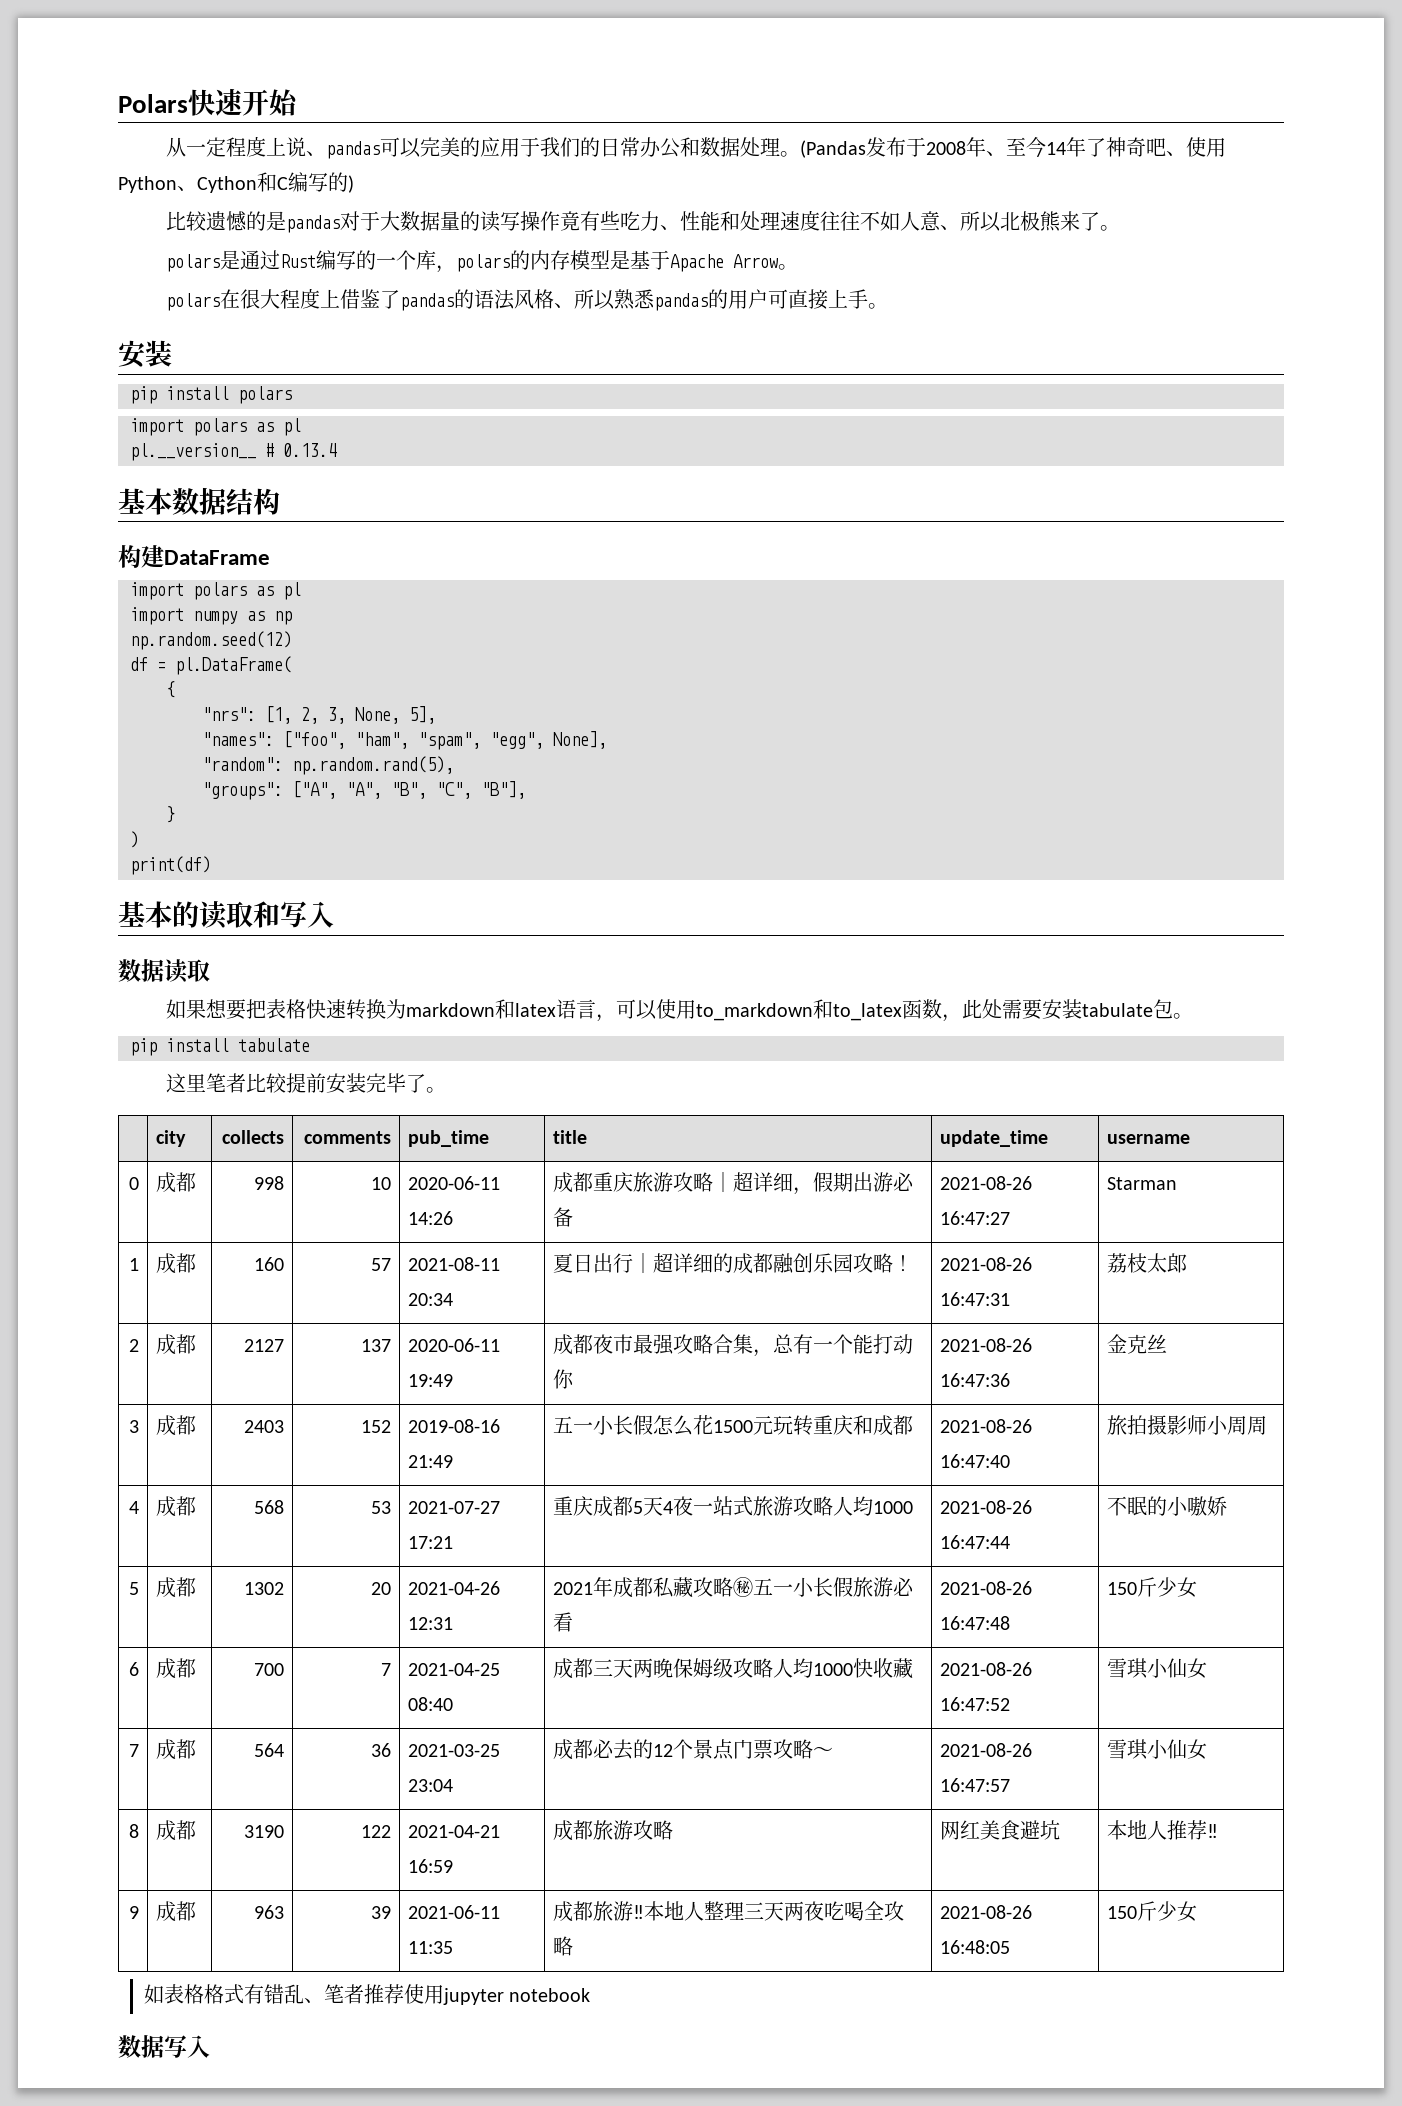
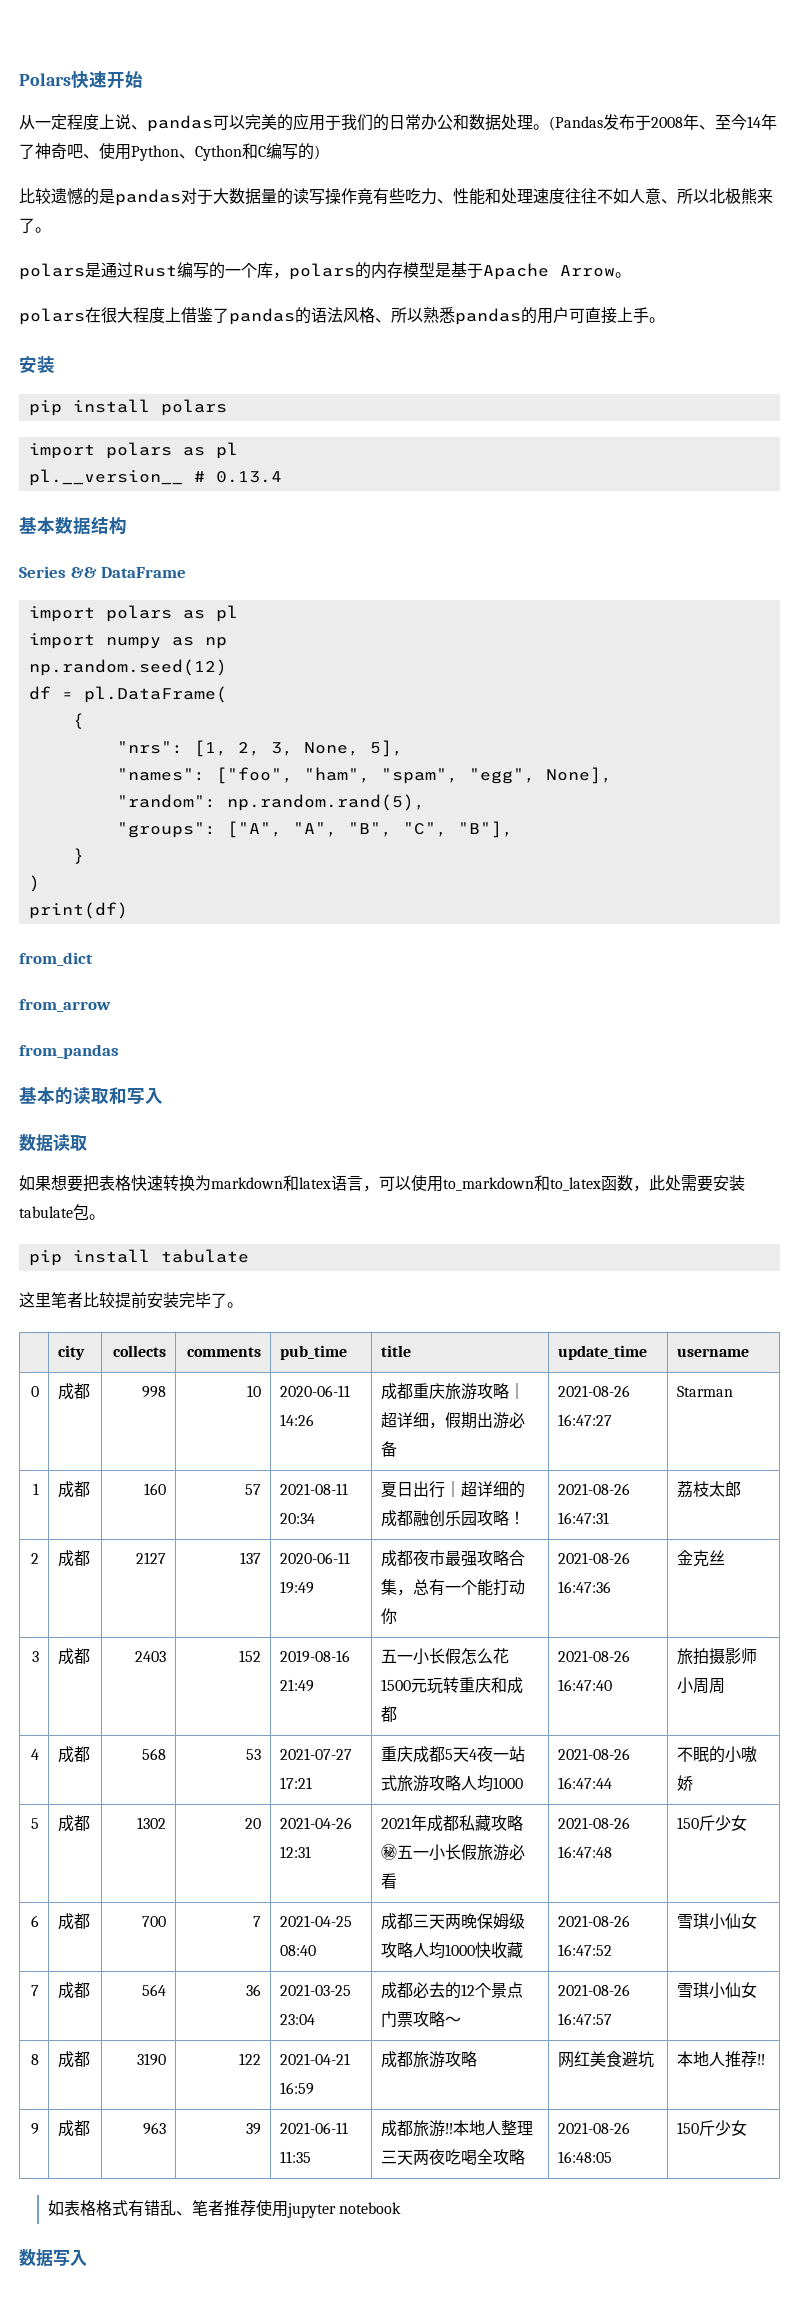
- 构建DataFrame
+ Series && DataFrame
+ from_dict
+ from_arrow
+ from_pandas

